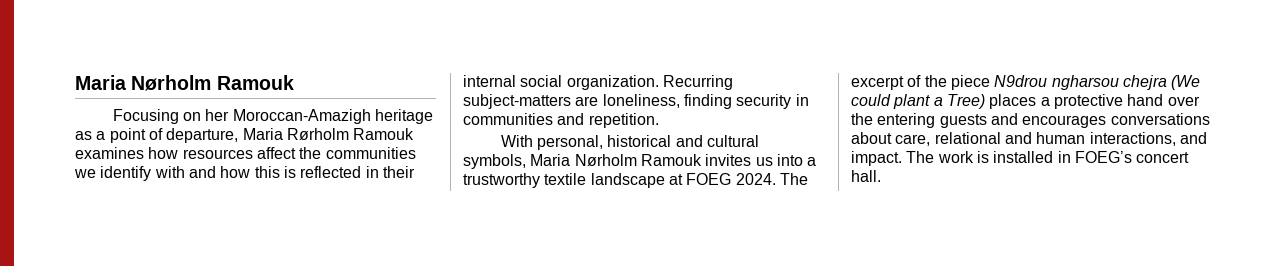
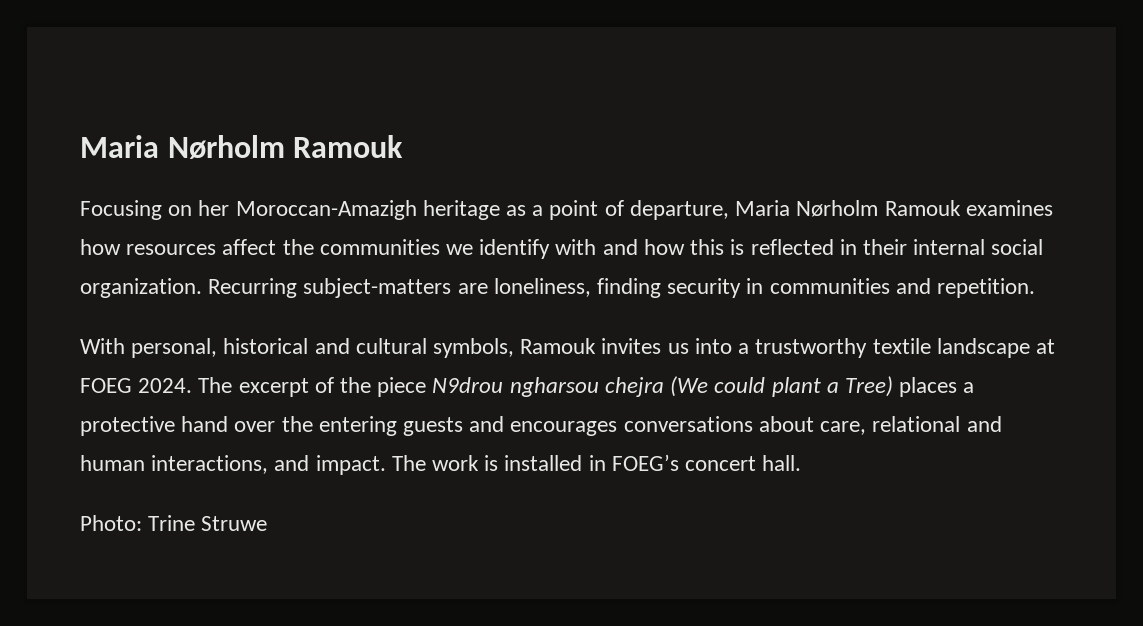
- Focusing on her Moroccan-Amazigh heritage as a point of departure, Maria Rørholm Ramouk examines how resources affect the communities we identify with and how this is reflected in their internal social organization.
+ Focusing on her Moroccan-Amazigh heritage as a point of departure, Maria Nørholm Ramouk examines how resources affect the communities we identify with and how this is reflected in their internal social organization.
- With personal, historical and cultural symbols, Maria Nørholm Ramouk invites us into a trustworthy textile landscape at FOEG 2024.
+ With personal, historical and cultural symbols, Ramouk invites us into a trustworthy textile landscape at FOEG 2024.
+ Photo: Trine Struwe

